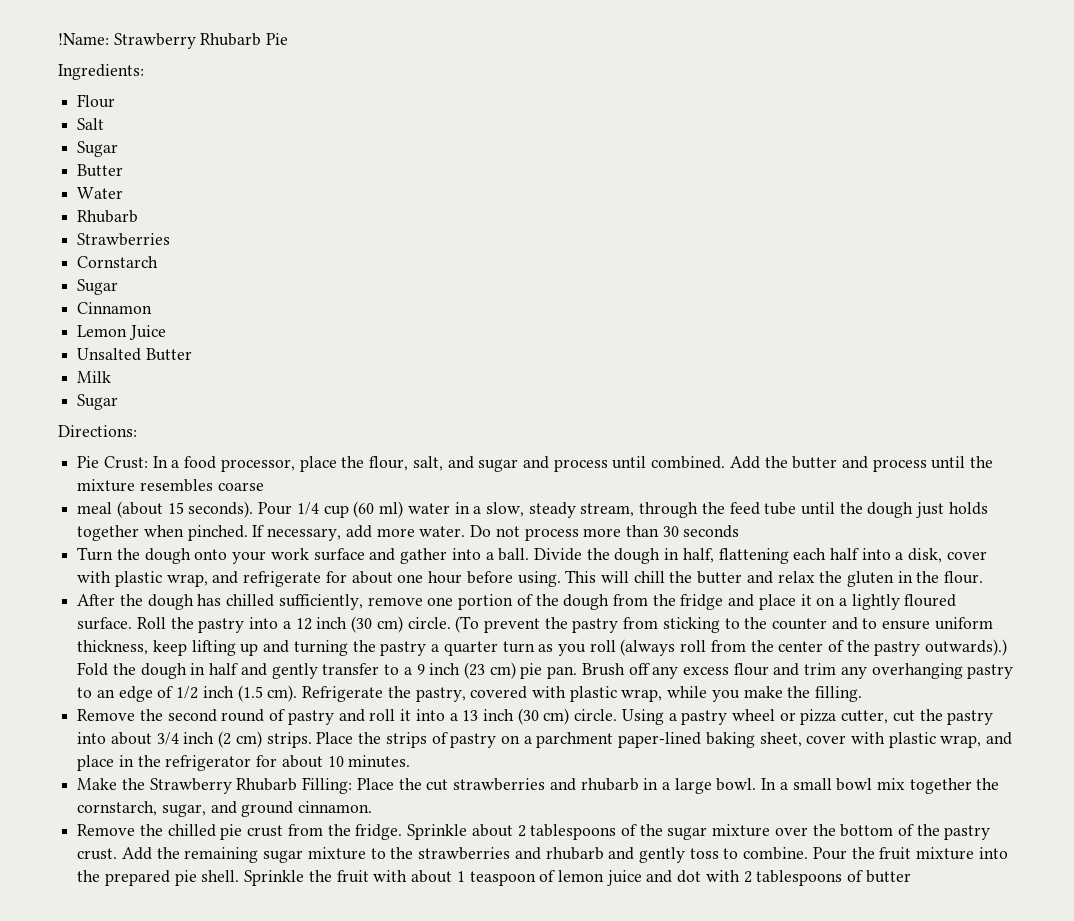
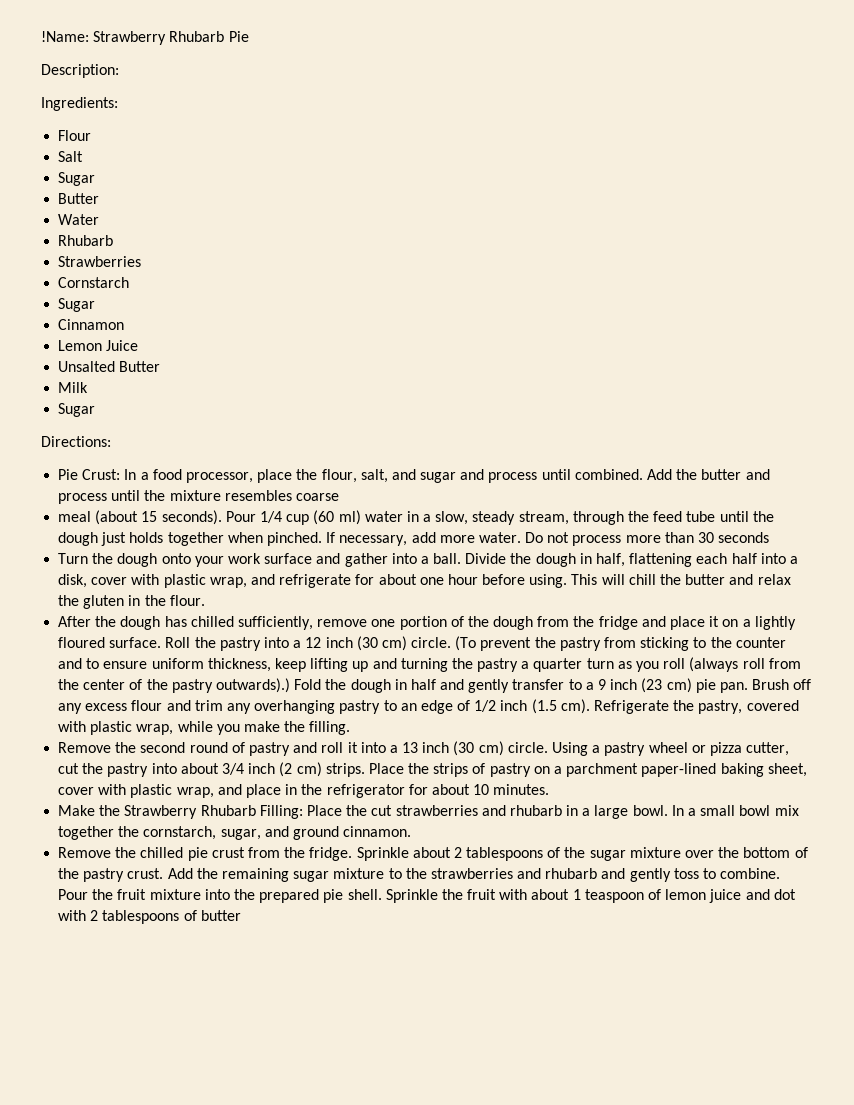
+ Description:

